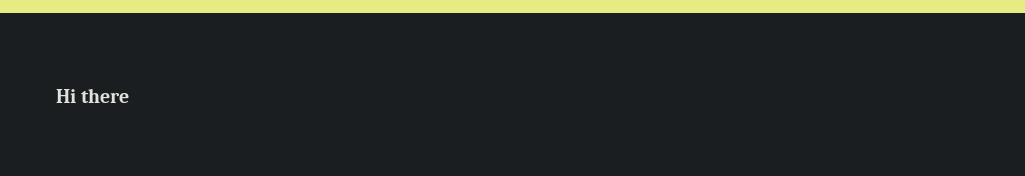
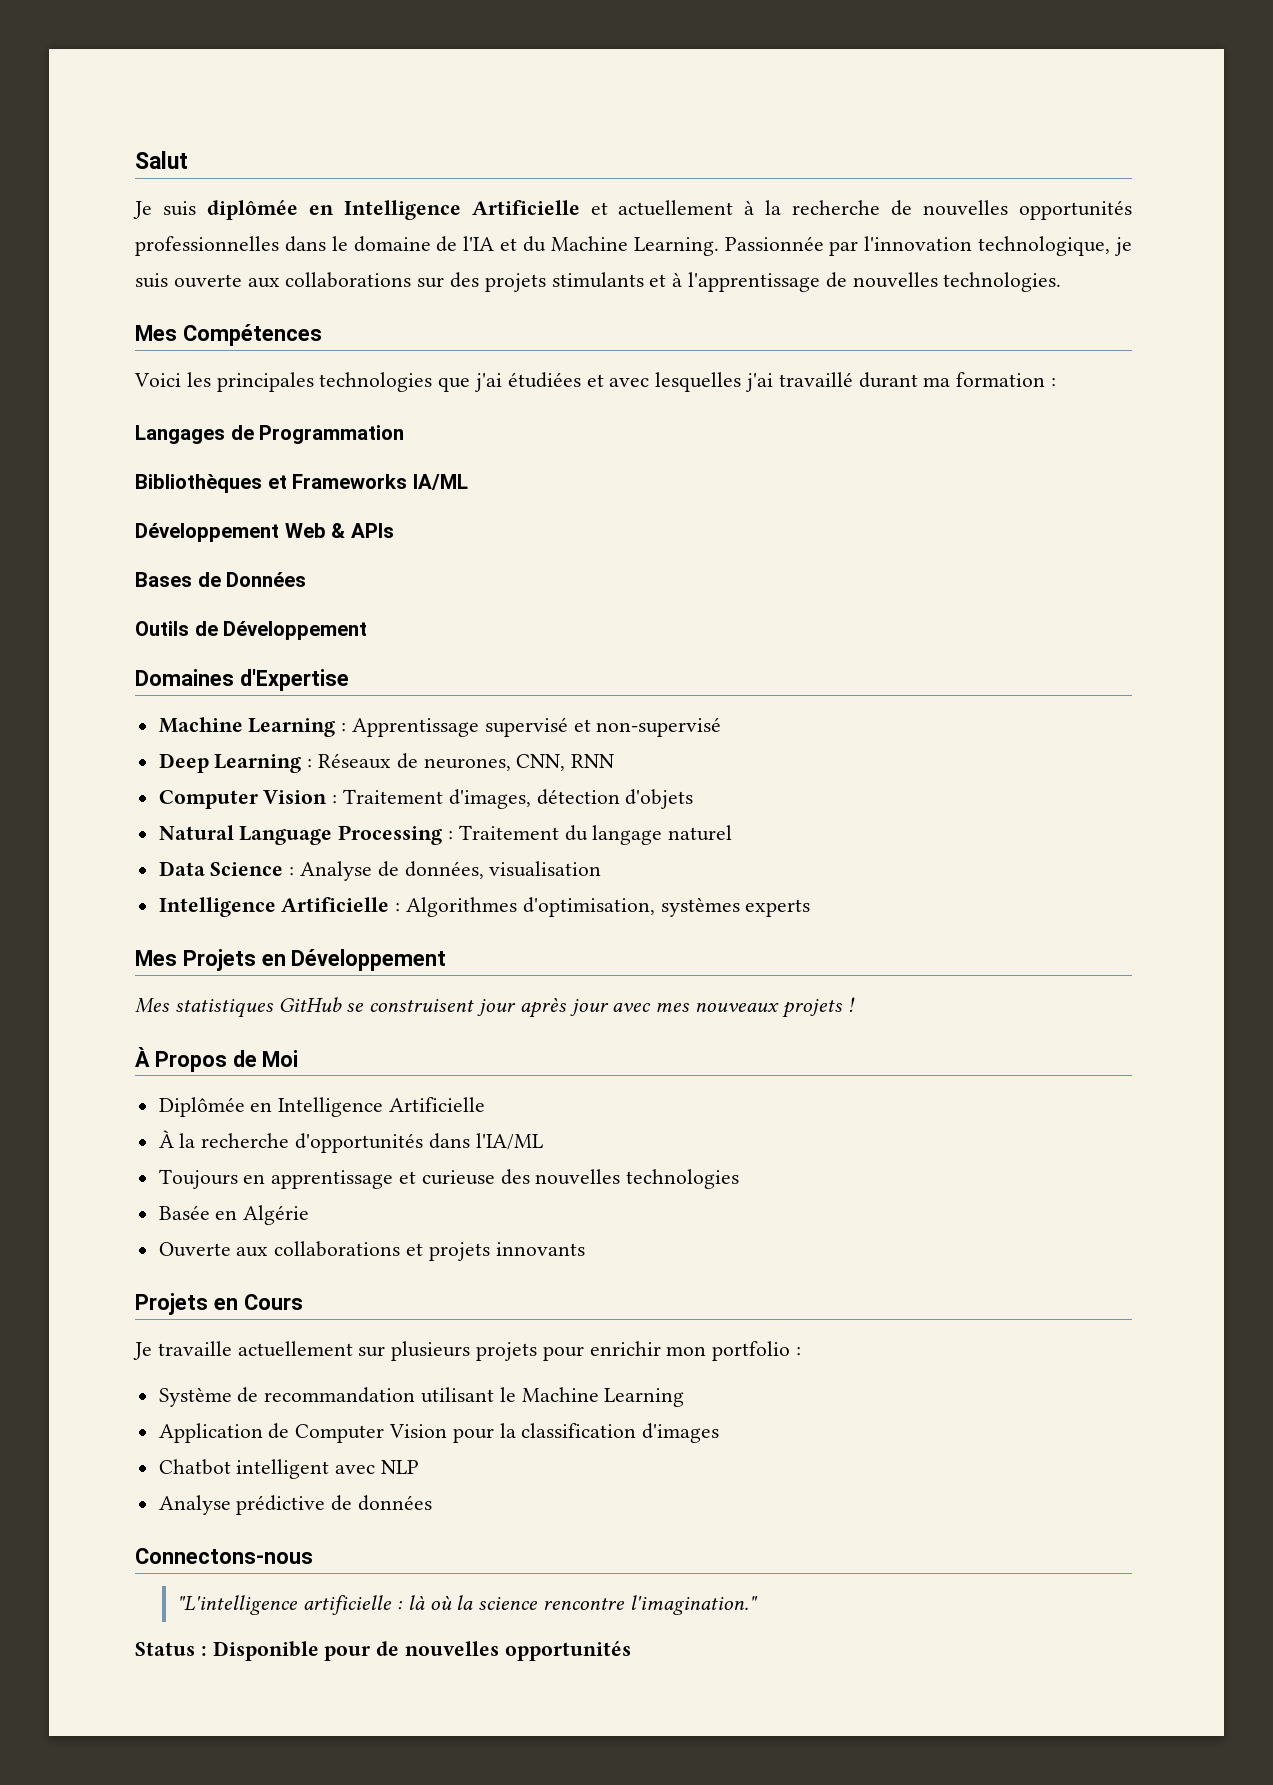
- Hi there
+ Salut
+ Je suis diplômée en Intelligence Artificielle et actuellement à la recherche de nouvelles opportunités professionnelles dans le domaine de l'IA et du Machine Learning. Passionnée par l'innovation technologique, je suis ouverte aux collaborations sur des projets stimulants et à l'apprentissage de nouvelles technologies.
+ Mes Compétences
+ Voici les principales technologies que j'ai étudiées et avec lesquelles j'ai travaillé durant ma formation :
+ Langages de Programmation
+ Bibliothèques et Frameworks IA/ML
+ Développement Web & APIs
+ Bases de Données
+ Outils de Développement
+ Domaines d'Expertise
+ Machine Learning : Apprentissage supervisé et non-supervisé
+ Deep Learning : Réseaux de neurones, CNN, RNN
+ Computer Vision : Traitement d'images, détection d'objets
+ Natural Language Processing : Traitement du langage naturel
+ Data Science : Analyse de données, visualisation
+ Intelligence Artificielle : Algorithmes d'optimisation, systèmes experts
+ Mes Projets en Développement
+ Mes statistiques GitHub se construisent jour après jour avec mes nouveaux projets !
+ À Propos de Moi
+ Diplômée en Intelligence Artificielle
+ À la recherche d'opportunités dans l'IA/ML
+ Toujours en apprentissage et curieuse des nouvelles technologies
+ Basée en Algérie
+ Ouverte aux collaborations et projets innovants
+ Projets en Cours
+ Je travaille actuellement sur plusieurs projets pour enrichir mon portfolio :
+ Système de recommandation utilisant le Machine Learning
+ Application de Computer Vision pour la classification d'images
+ Chatbot intelligent avec NLP
+ Analyse prédictive de données
+ Connectons-nous
+ "L'intelligence artificielle : là où la science rencontre l'imagination."
+ Status : Disponible pour de nouvelles opportunités

